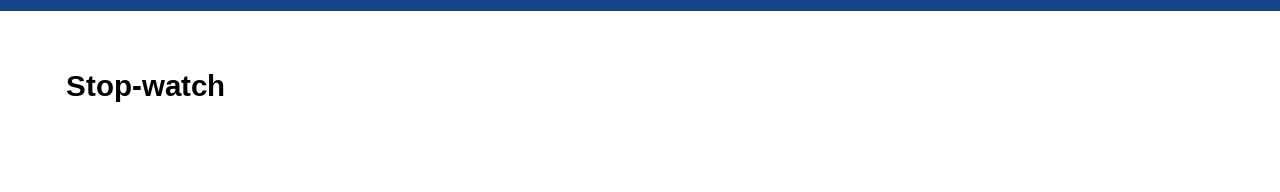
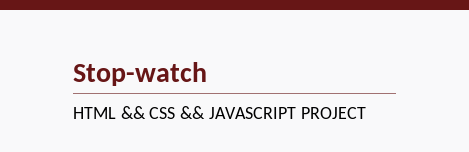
+ HTML && CSS && JAVASCRIPT PROJECT

